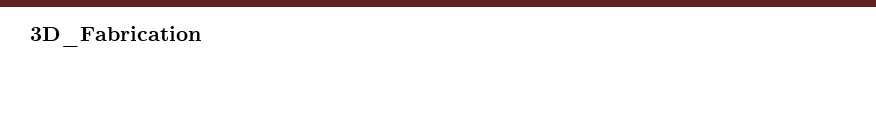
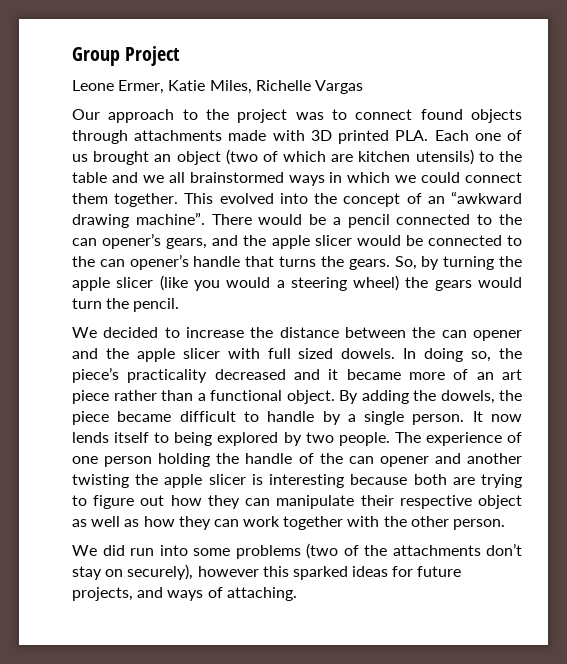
- 3D_Fabrication
+ Group Project
+ Leone Ermer, Katie Miles, Richelle Vargas
+ Our approach to the project was to connect found objects through attachments made with 3D printed PLA. Each one of us brought an object (two of which are kitchen utensils) to the table and we all brainstormed ways in which we could connect them together. This evolved into the concept of an “awkward drawing machine”. There would be a pencil connected to the can opener’s gears, and the apple slicer would be connected to the can opener’s handle that turns the gears. So, by turning the apple slicer (like you would a steering wheel) the gears would turn the pencil.
+ We decided to increase the distance between the can opener and the apple slicer with full sized dowels. In doing so, the piece’s practicality decreased and it became more of an art piece rather than a functional object. By adding the dowels, the piece became difficult to handle by a single person. It now lends itself to being explored by two people. The experience of one person holding the handle of the can opener and another twisting the apple slicer is interesting because both are trying to figure out how they can manipulate their respective object as well as how they can work together with the other person.
+ We did run into some problems (two of the attachments don’t stay on securely), however this sparked ideas for future projects, and ways of attaching.

